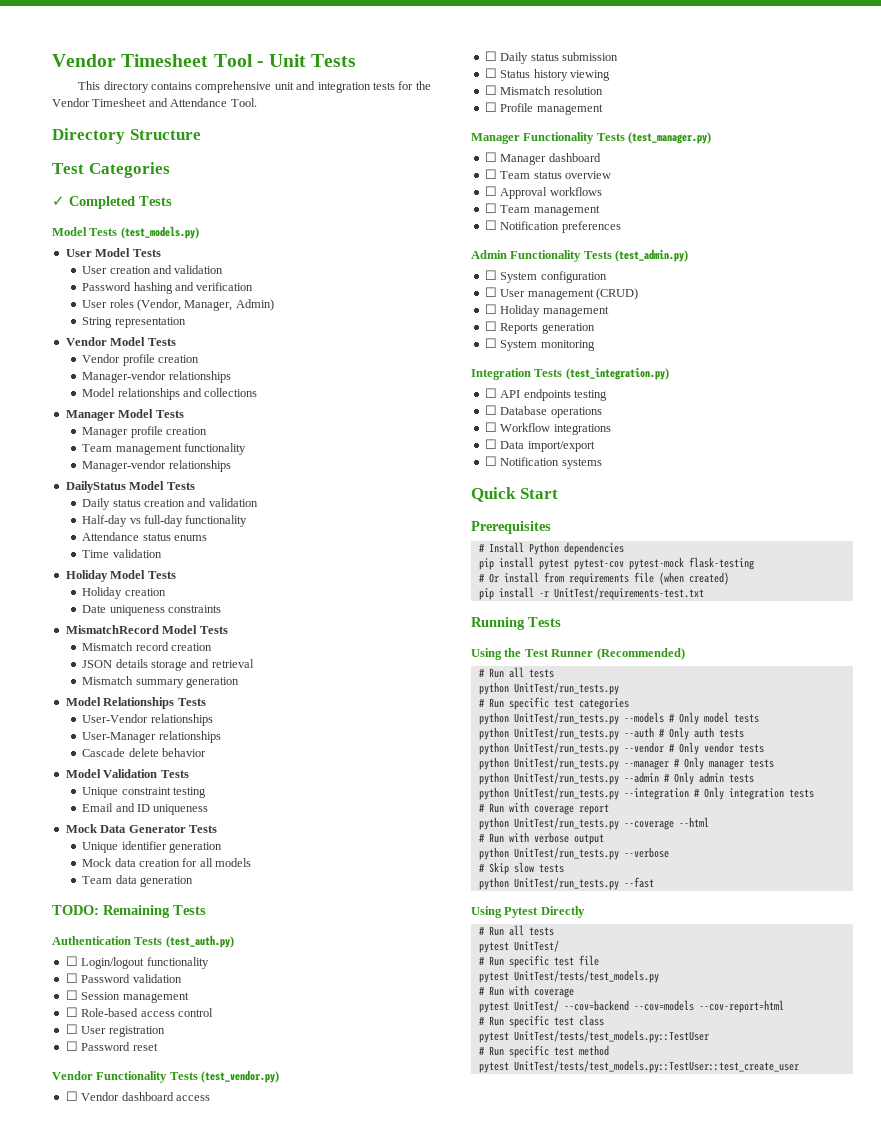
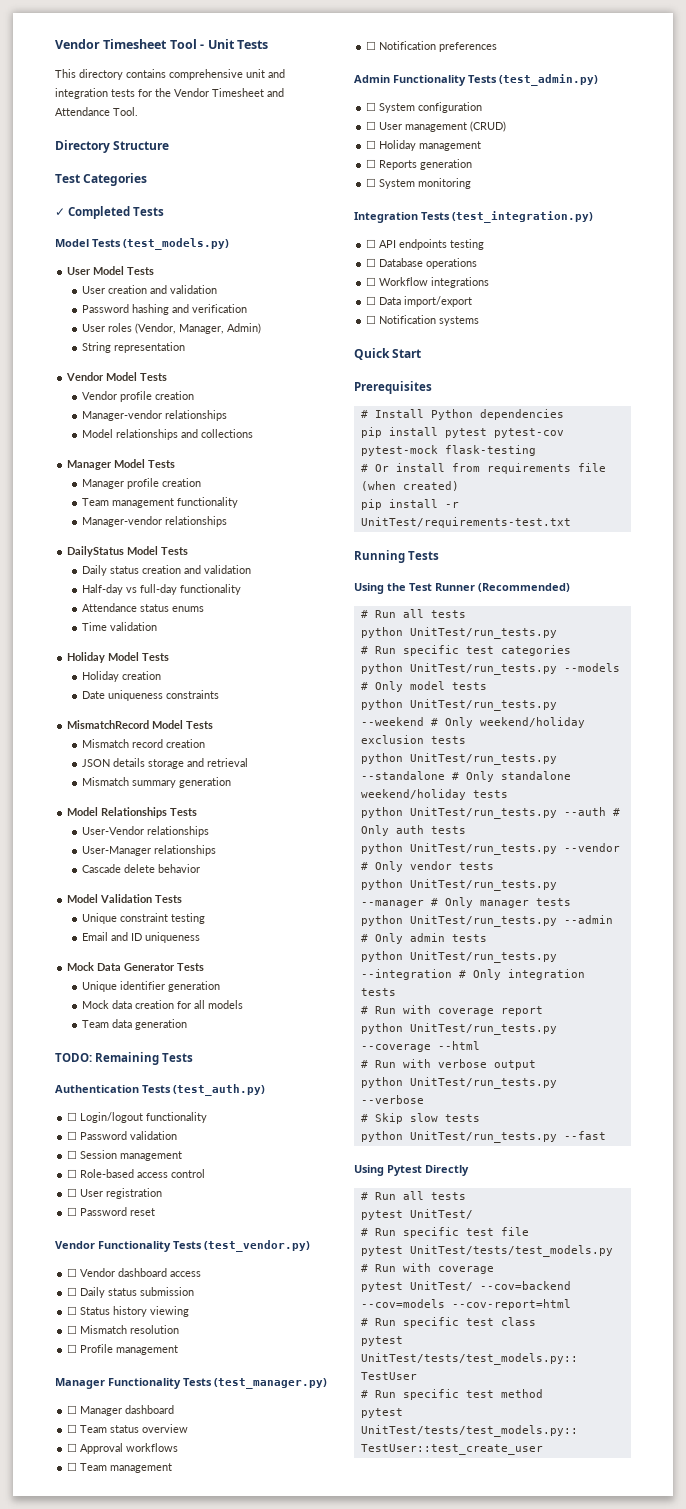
+ python UnitTest/run_tests.py --weekend # Only weekend/holiday exclusion tests
+ python UnitTest/run_tests.py --standalone # Only standalone weekend/holiday tests

